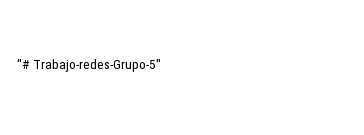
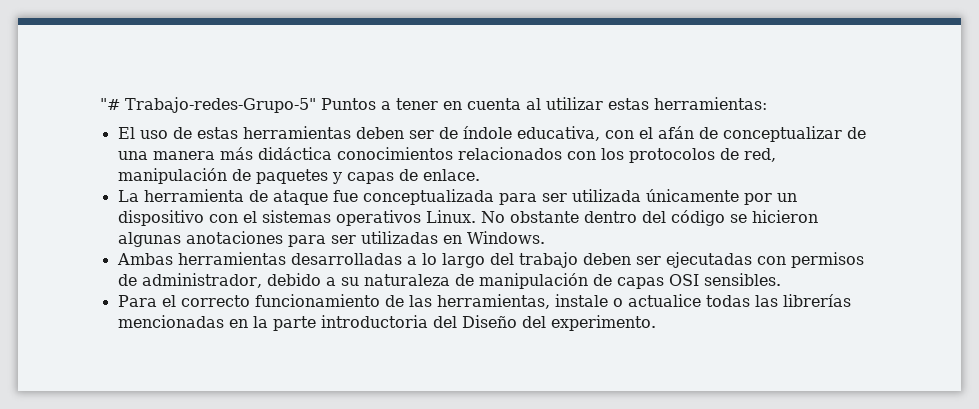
- "# Trabajo-redes-Grupo-5"
+ "# Trabajo-redes-Grupo-5" Puntos a tener en cuenta al utilizar estas herramientas:
+ El uso de estas herramientas deben ser de índole educativa, con el afán de conceptualizar de una manera más didáctica conocimientos relacionados con los protocolos de red, manipulación de paquetes y capas de enlace.
+ La herramienta de ataque fue conceptualizada para ser utilizada únicamente por un dispositivo con el sistemas operativos Linux. No obstante dentro del código se hicieron algunas anotaciones para ser utilizadas en Windows.
+ Ambas herramientas desarrolladas a lo largo del trabajo deben ser ejecutadas con permisos de administrador, debido a su naturaleza de manipulación de capas OSI sensibles.
+ Para el correcto funcionamiento de las herramientas, instale o actualice todas las librerías mencionadas en la parte introductoria del Diseño del experimento.

